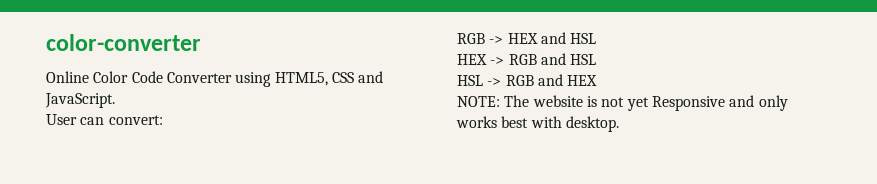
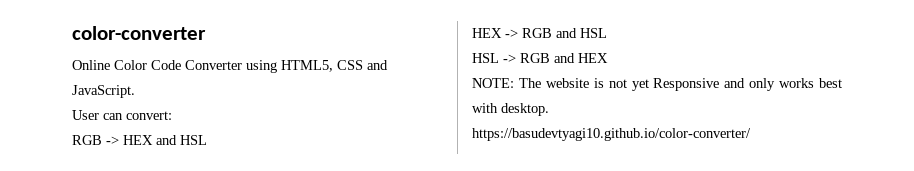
+ https://basudevtyagi10.github.io/color-converter/

